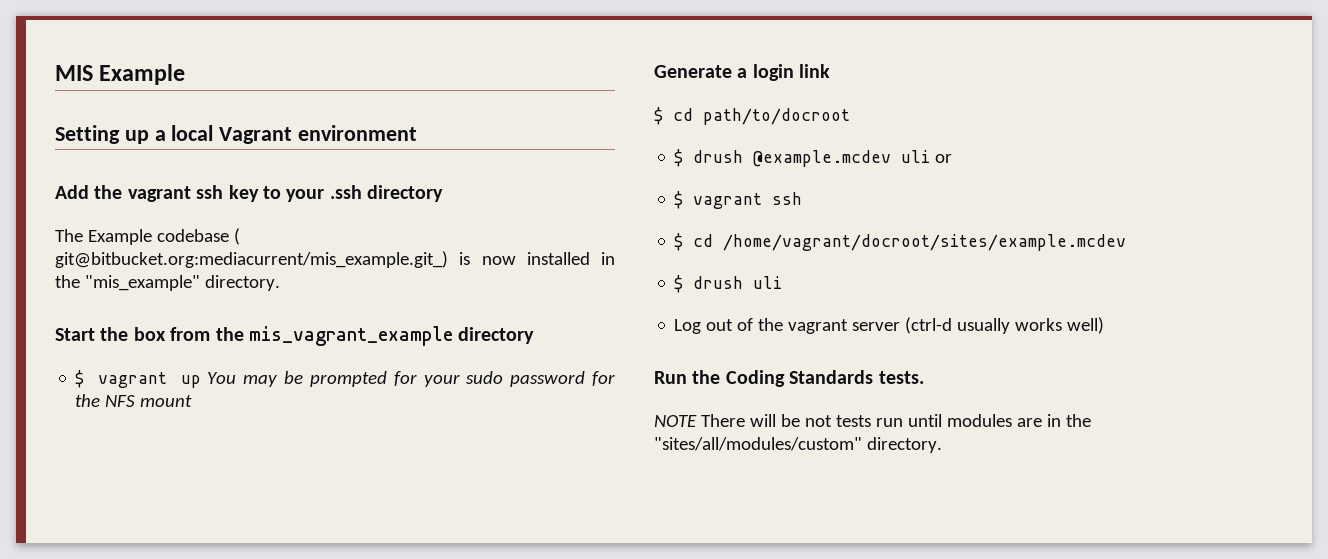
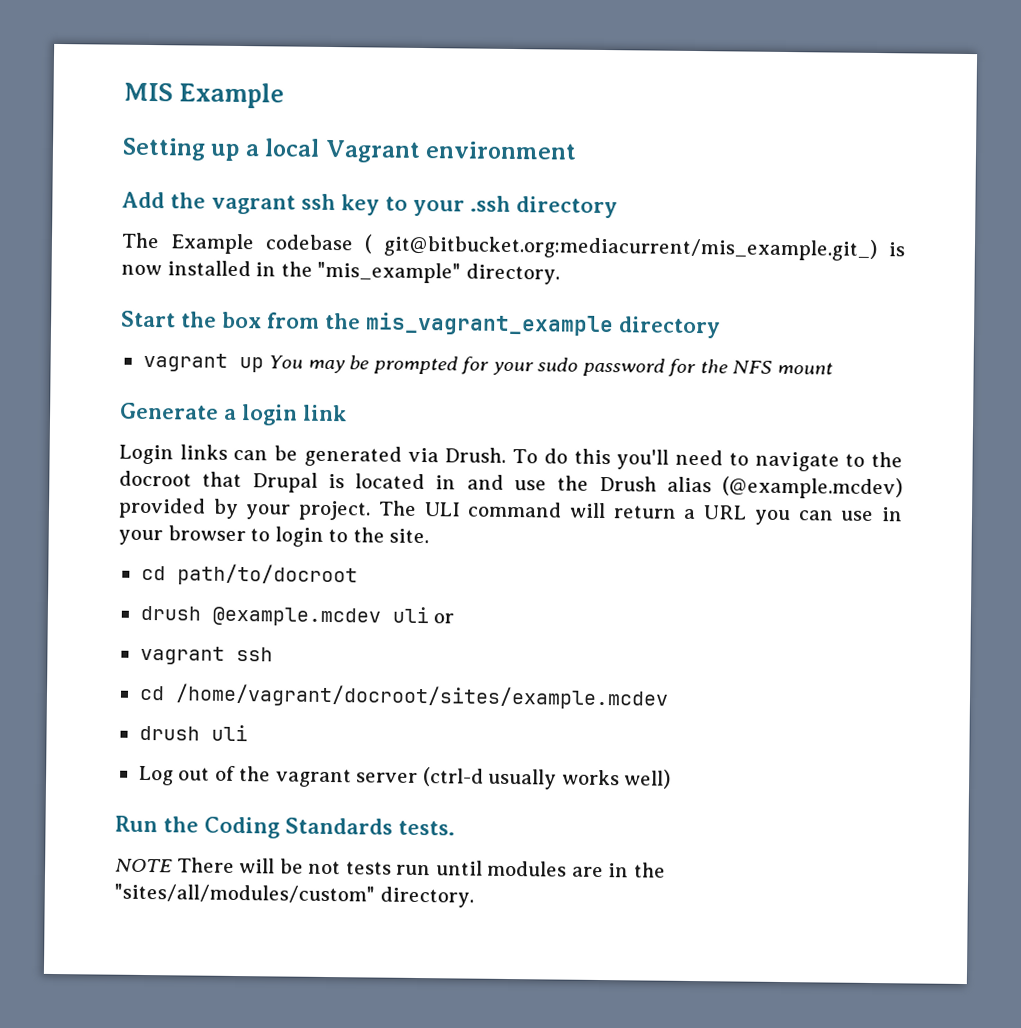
- $ vagrant up You may be prompted for your sudo password for the NFS mount
+ vagrant up You may be prompted for your sudo password for the NFS mount
- $ cd path/to/docroot
+ Login links can be generated via Drush. To do this you'll need to navigate to the docroot that Drupal is located in and use the Drush alias (@example.mcdev) provided by your project. The ULI command will return a URL you can use in your browser to login to the site.
+ cd path/to/docroot
- $ drush @example.mcdev uli or
- $ vagrant ssh
+ drush @example.mcdev uli or
+ vagrant ssh
- $ cd /home/vagrant/docroot/sites/example.mcdev
+ cd /home/vagrant/docroot/sites/example.mcdev
- $ drush uli
+ drush uli

